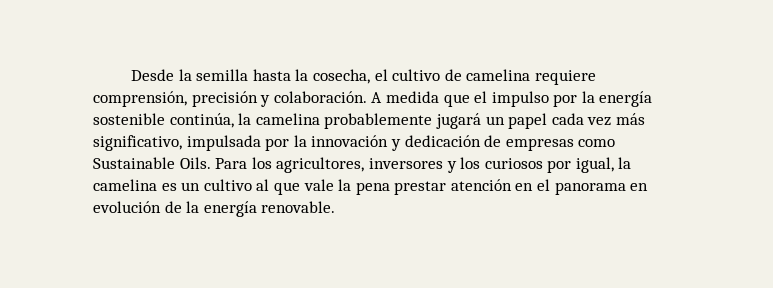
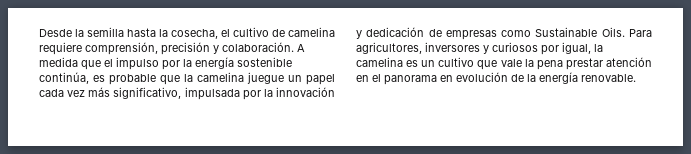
- A medida que el impulso por la energía sostenible continúa, la camelina probablemente jugará un papel cada vez más significativo, impulsada por la innovación y dedicación de empresas como Sustainable Oils.
+ A medida que el impulso por la energía sostenible continúa, es probable que la camelina juegue un papel cada vez más significativo, impulsada por la innovación y dedicación de empresas como Sustainable Oils.
- Para los agricultores, inversores y los curiosos por igual, la camelina es un cultivo al que vale la pena prestar atención en el panorama en evolución de la energía renovable.
+ Para agricultores, inversores y curiosos por igual, la camelina es un cultivo que vale la pena prestar atención en el panorama en evolución de la energía renovable.

